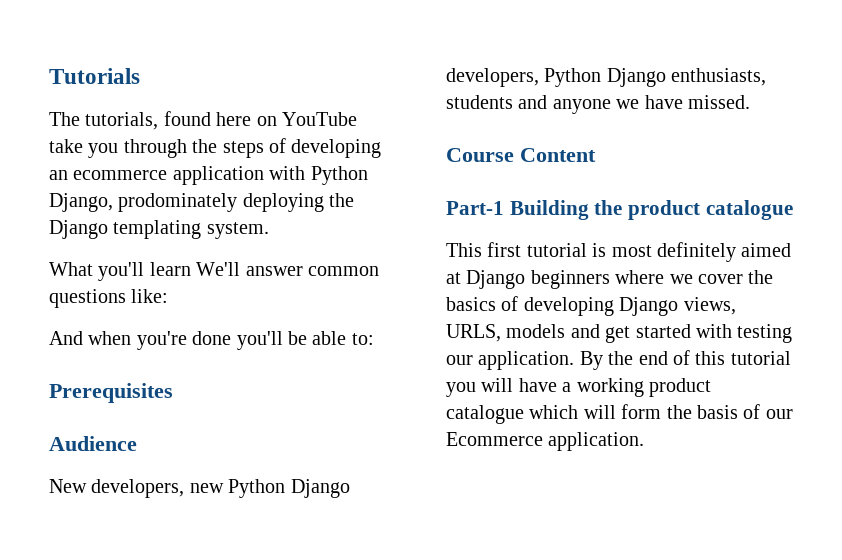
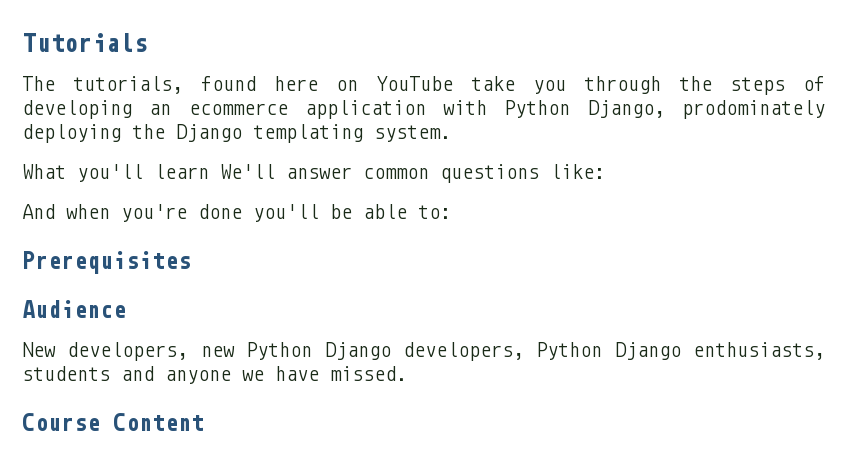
- Part-1 Building the product catalogue
- This first tutorial is most definitely aimed at Django beginners where we cover the basics of developing Django views, URLS, models and get started with testing our application. By the end of this tutorial you will have a working product catalogue which will form the basis of our Ecommerce application.

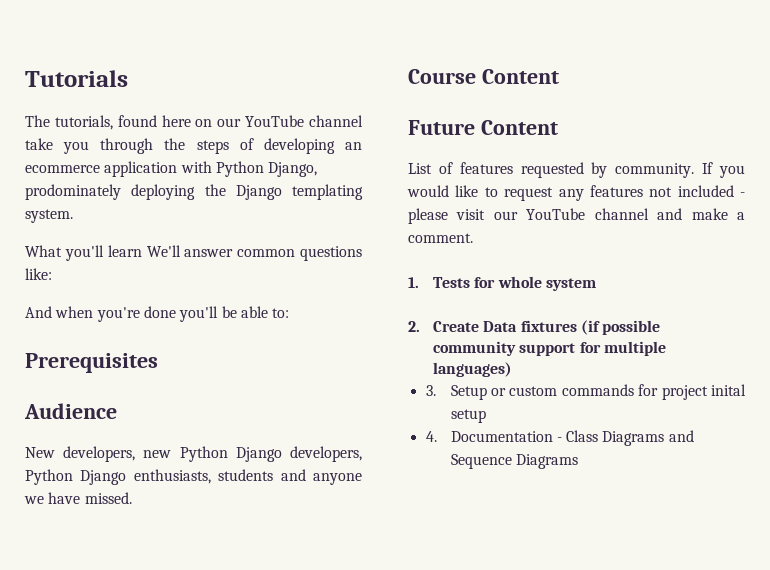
- The tutorials, found here on YouTube take you through the steps of developing an ecommerce application with Python Django, prodominately deploying the Django templating system.
+ The tutorials, found here on our YouTube channel take you through the steps of developing an ecommerce application with Python Django, prodominately deploying the Django templating system.
+ Future Content
+ List of features requested by community. If you would like to request any features not included - please visit our YouTube channel and make a comment.
+ 1. Tests for whole system
+ 2. Create Data fixtures (if possible community support for multiple languages)
+ 3. Setup or custom commands for project inital setup
+ 4. Documentation - Class Diagrams and Sequence Diagrams

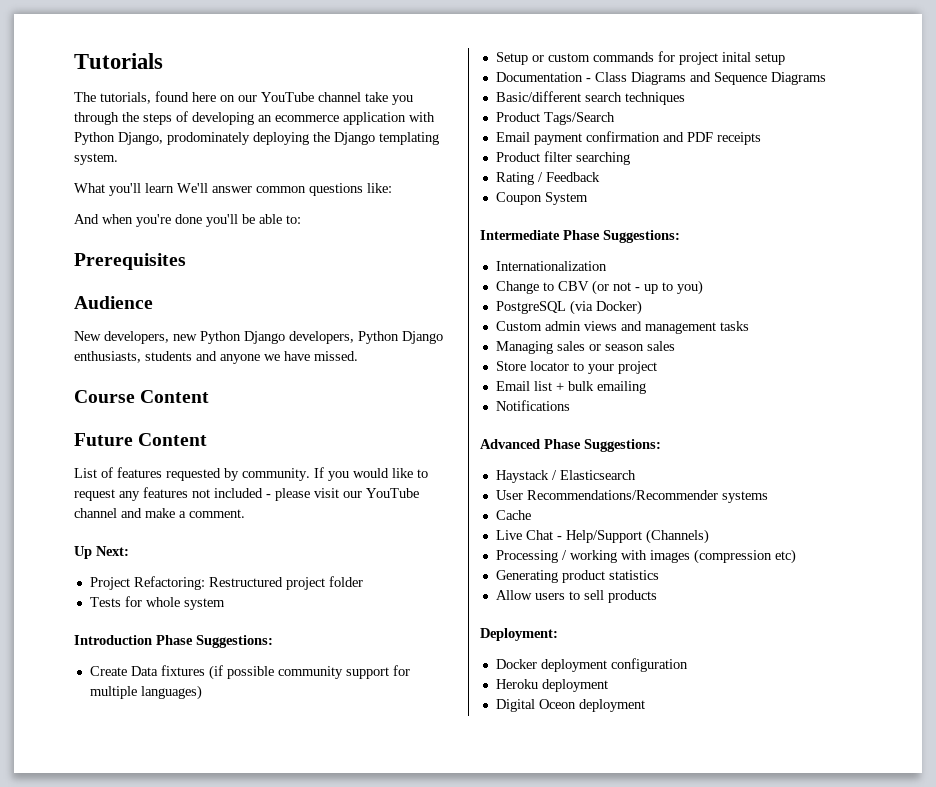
- 1. Tests for whole system
+ Up Next:
+ Project Refactoring: Restructured project folder
+ Tests for whole system
- 2. Create Data fixtures (if possible community support for multiple languages)
+ Introduction Phase Suggestions:
+ Create Data fixtures (if possible community support for multiple languages)
- 3. Setup or custom commands for project inital setup
+ Setup or custom commands for project inital setup
- 4. Documentation - Class Diagrams and Sequence Diagrams
+ Documentation - Class Diagrams and Sequence Diagrams
+ Basic/different search techniques
+ Product Tags/Search
+ Email payment confirmation and PDF receipts
+ Product filter searching
+ Rating / Feedback
+ Coupon System
+ Intermediate Phase Suggestions:
+ Internationalization
+ Change to CBV (or not - up to you)
+ PostgreSQL (via Docker)
+ Custom admin views and management tasks
+ Managing sales or season sales
+ Store locator to your project
+ Email list + bulk emailing
+ Notifications
+ Advanced Phase Suggestions:
+ Haystack / Elasticsearch
+ User Recommendations/Recommender systems
+ Cache
+ Live Chat - Help/Support (Channels)
+ Processing / working with images (compression etc)
+ Generating product statistics
+ Allow users to sell products
+ Deployment:
+ Docker deployment configuration
+ Heroku deployment
+ Digital Oceon deployment

